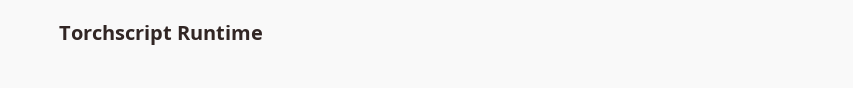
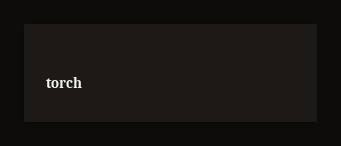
- Torchscript Runtime
+ torch

